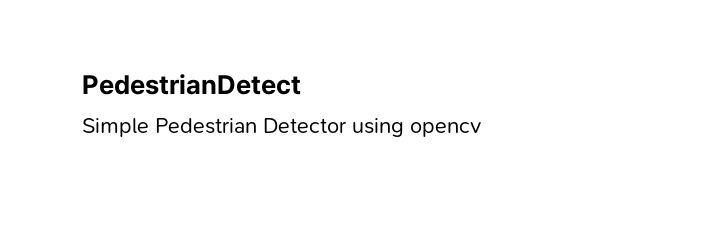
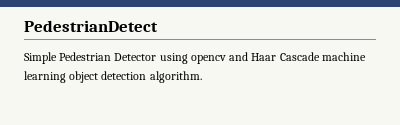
- Simple Pedestrian Detector using opencv
+ Simple Pedestrian Detector using opencv and Haar Cascade machine learning object detection algorithm.

